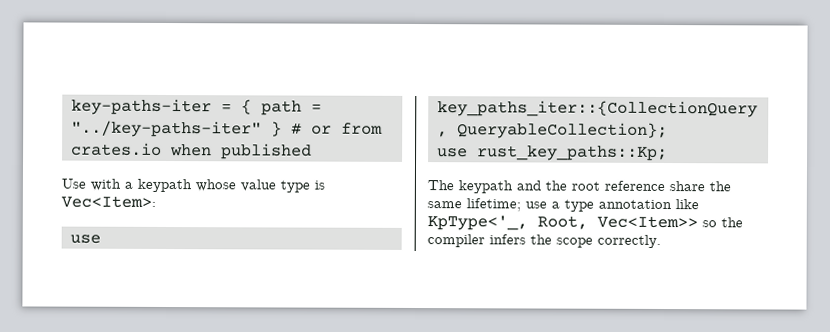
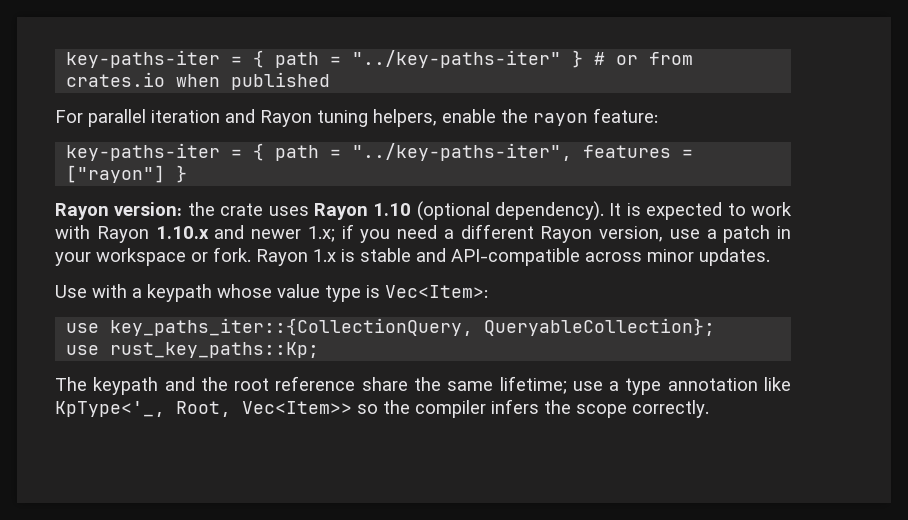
+ For parallel iteration and Rayon tuning helpers, enable the rayon feature:
+ key-paths-iter = { path = "../key-paths-iter", features = ["rayon"] }
+ Rayon version: the crate uses Rayon 1.10 (optional dependency). It is expected to work with Rayon 1.10.x and newer 1.x; if you need a different Rayon version, use a patch in your workspace or fork. Rayon 1.x is stable and API-compatible across minor updates.

